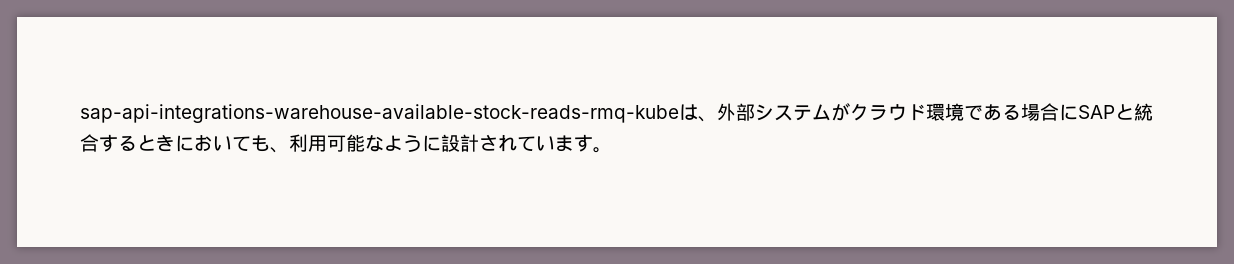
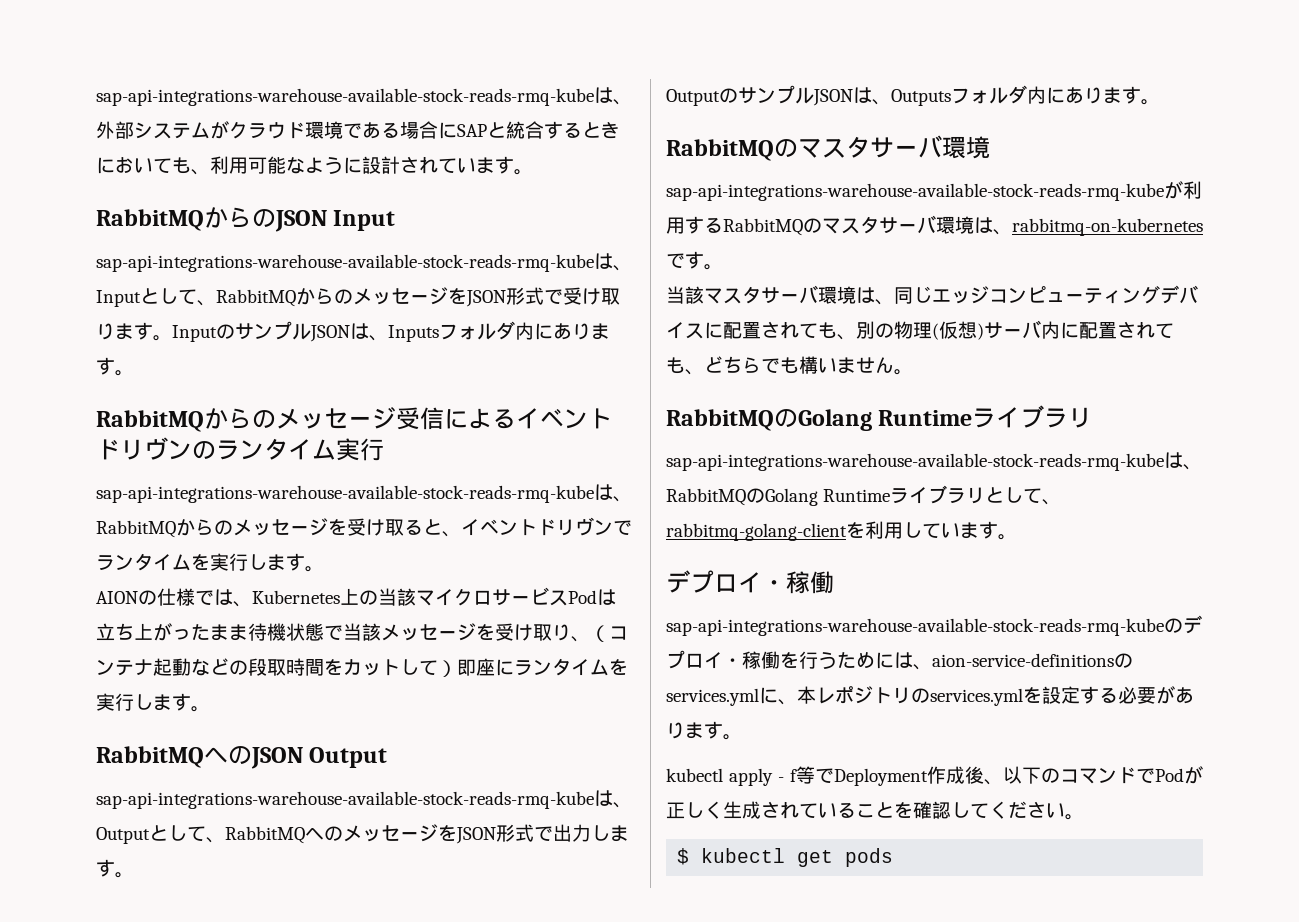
+ RabbitMQからのJSON Input
+ sap-api-integrations-warehouse-available-stock-reads-rmq-kubeは、Inputとして、RabbitMQからのメッセージをJSON形式で受け取ります。InputのサンプルJSONは、Inputsフォルダ内にあります。
+ RabbitMQからのメッセージ受信によるイベントドリヴンのランタイム実行
+ sap-api-integrations-warehouse-available-stock-reads-rmq-kubeは、RabbitMQからのメッセージを受け取ると、イベントドリヴンでランタイムを実行します。
+ AIONの仕様では、Kubernetes上の当該マイクロサービスPodは立ち上がったまま待機状態で当該メッセージを受け取り、（コンテナ起動などの段取時間をカットして）即座にランタイムを実行します。
+ RabbitMQへのJSON Output
+ sap-api-integrations-warehouse-available-stock-reads-rmq-kubeは、Outputとして、RabbitMQへのメッセージをJSON形式で出力します。
+ OutputのサンプルJSONは、Outputsフォルダ内にあります。
+ RabbitMQのマスタサーバ環境
+ sap-api-integrations-warehouse-available-stock-reads-rmq-kubeが利用するRabbitMQのマスタサーバ環境は、rabbitmq-on-kubernetesです。
+ 当該マスタサーバ環境は、同じエッジコンピューティングデバイスに配置されても、別の物理(仮想)サーバ内に配置されても、どちらでも構いません。
+ RabbitMQのGolang Runtimeライブラリ
+ sap-api-integrations-warehouse-available-stock-reads-rmq-kubeは、RabbitMQのGolang Runtimeライブラリとして、rabbitmq-golang-clientを利用しています。
+ デプロイ・稼働
+ sap-api-integrations-warehouse-available-stock-reads-rmq-kubeのデプロイ・稼働を行うためには、aion-service-definitionsのservices.ymlに、本レポジトリのservices.ymlを設定する必要があります。
+ kubectl apply - f等でDeployment作成後、以下のコマンドでPodが正しく生成されていることを確認してください。
+ $ kubectl get pods

